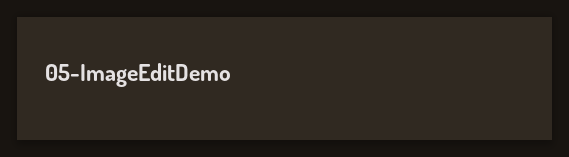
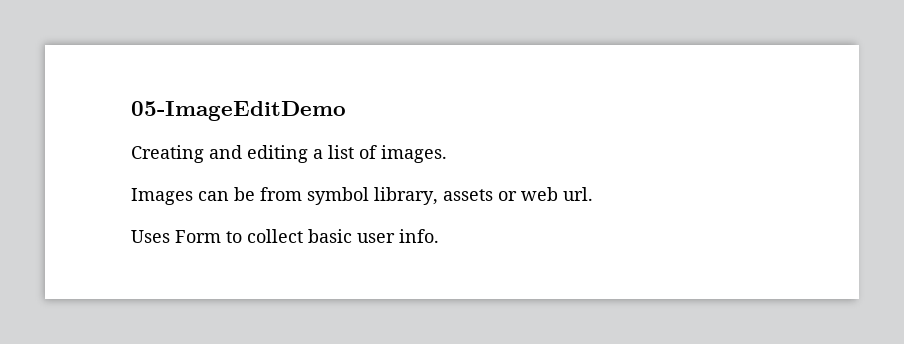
+ Creating and editing a list of images.
+ Images can be from symbol library, assets or web url.
+ Uses Form to collect basic user info.

